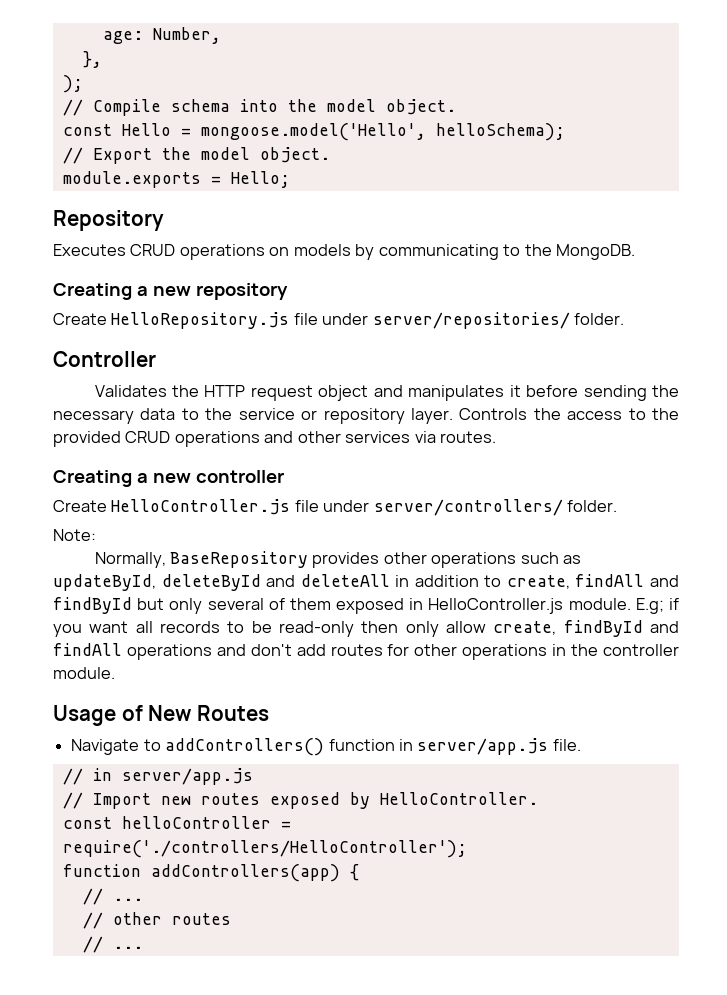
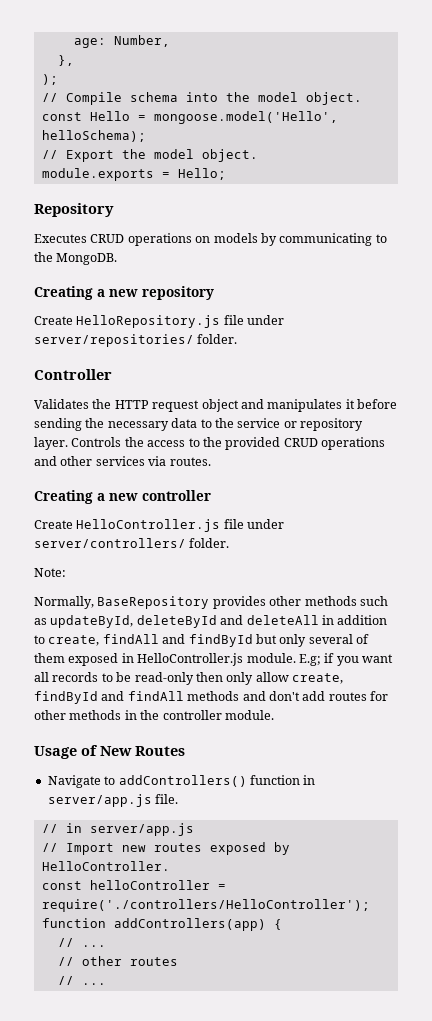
- Normally, BaseRepository provides other operations such as updateById, deleteById and deleteAll in addition to create, findAll and findById but only several of them exposed in HelloController.js module.
+ Normally, BaseRepository provides other methods such as updateById, deleteById and deleteAll in addition to create, findAll and findById but only several of them exposed in HelloController.js module.
- E.g; if you want all records to be read-only then only allow create, findById and findAll operations and don't add routes for other operations in the controller module.
+ E.g; if you want all records to be read-only then only allow create, findById and findAll methods and don't add routes for other methods in the controller module.

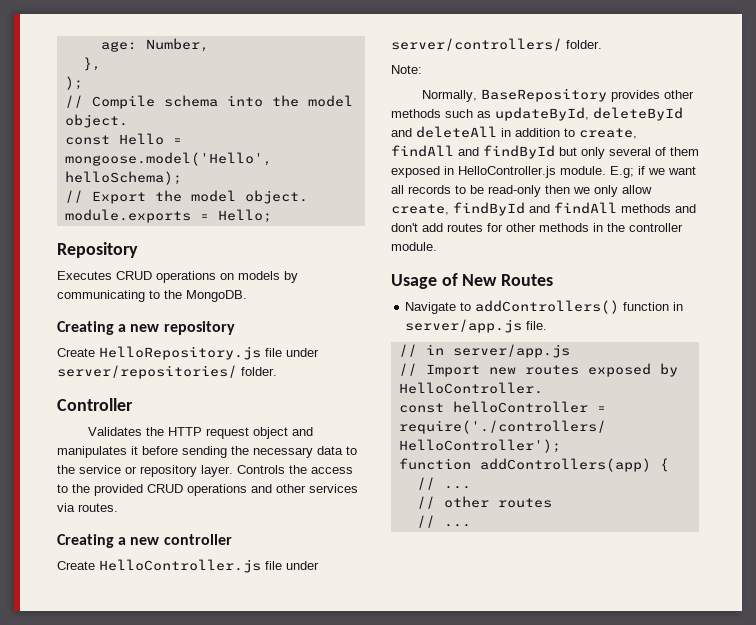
- E.g; if you want all records to be read-only then only allow create, findById and findAll methods and don't add routes for other methods in the controller module.
+ E.g; if we want all records to be read-only then we only allow create, findById and findAll methods and don't add routes for other methods in the controller module.

